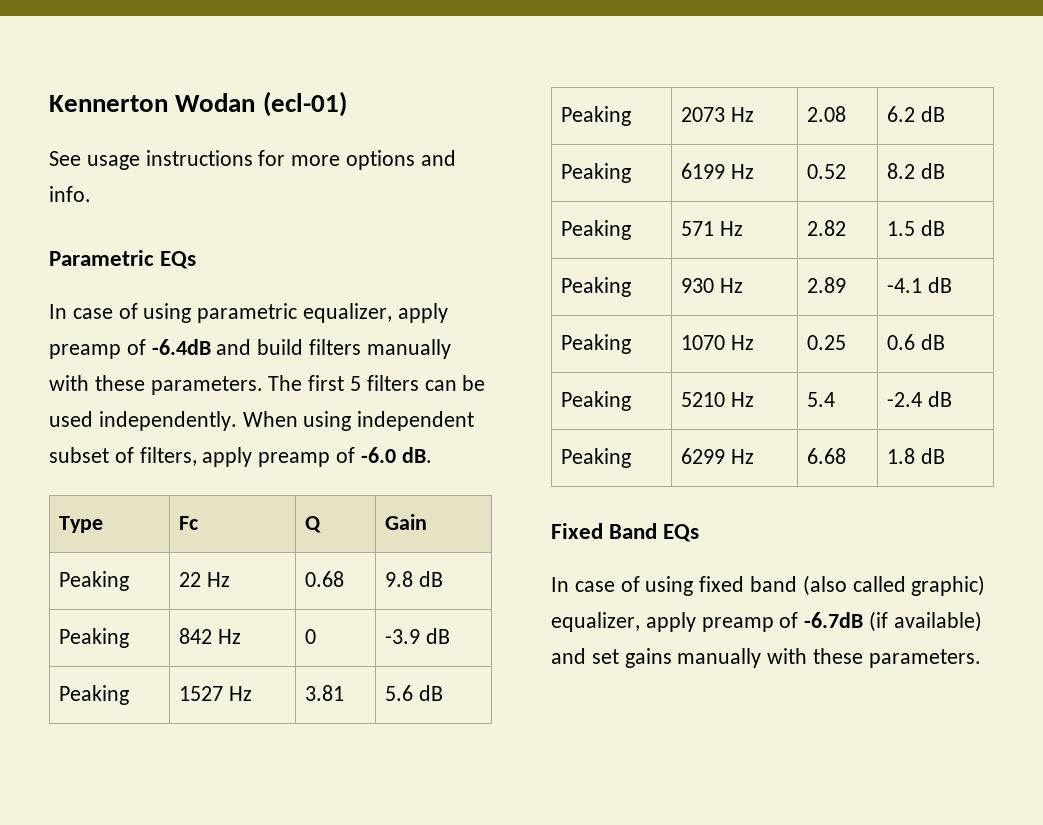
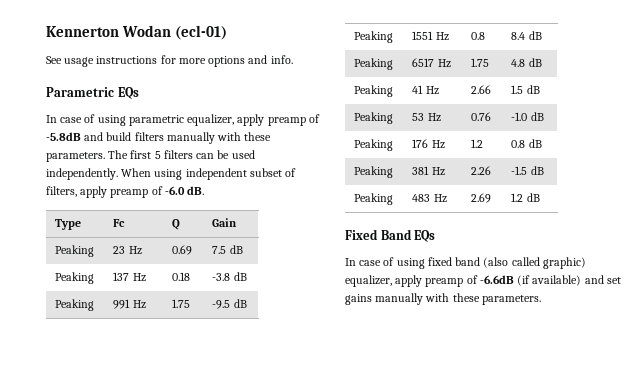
- In case of using parametric equalizer, apply preamp of -6.4dB and build filters manually with these parameters.
+ In case of using parametric equalizer, apply preamp of -5.8dB and build filters manually with these parameters.
- Peaking | 22 Hz | 0.68 | 9.8 dB
- Peaking | 842 Hz | 0 | -3.9 dB
- Peaking | 1527 Hz | 3.81 | 5.6 dB
- Peaking | 2073 Hz | 2.08 | 6.2 dB
- Peaking | 6199 Hz | 0.52 | 8.2 dB
- Peaking | 571 Hz | 2.82 | 1.5 dB
+ Peaking | 23 Hz | 0.69 | 7.5 dB
+ Peaking | 137 Hz | 0.18 | -3.8 dB
+ Peaking | 991 Hz | 1.75 | -9.5 dB
+ Peaking | 1551 Hz | 0.8 | 8.4 dB
+ Peaking | 6517 Hz | 1.75 | 4.8 dB
+ Peaking | 41 Hz | 2.66 | 1.5 dB
- Peaking | 930 Hz | 2.89 | -4.1 dB
- Peaking | 1070 Hz | 0.25 | 0.6 dB
- Peaking | 5210 Hz | 5.4 | -2.4 dB
- Peaking | 6299 Hz | 6.68 | 1.8 dB
+ Peaking | 53 Hz | 0.76 | -1.0 dB
+ Peaking | 176 Hz | 1.2 | 0.8 dB
+ Peaking | 381 Hz | 2.26 | -1.5 dB
+ Peaking | 483 Hz | 2.69 | 1.2 dB
- In case of using fixed band (also called graphic) equalizer, apply preamp of -6.7dB (if available) and set gains manually with these parameters.
+ In case of using fixed band (also called graphic) equalizer, apply preamp of -6.6dB (if available) and set gains manually with these parameters.

